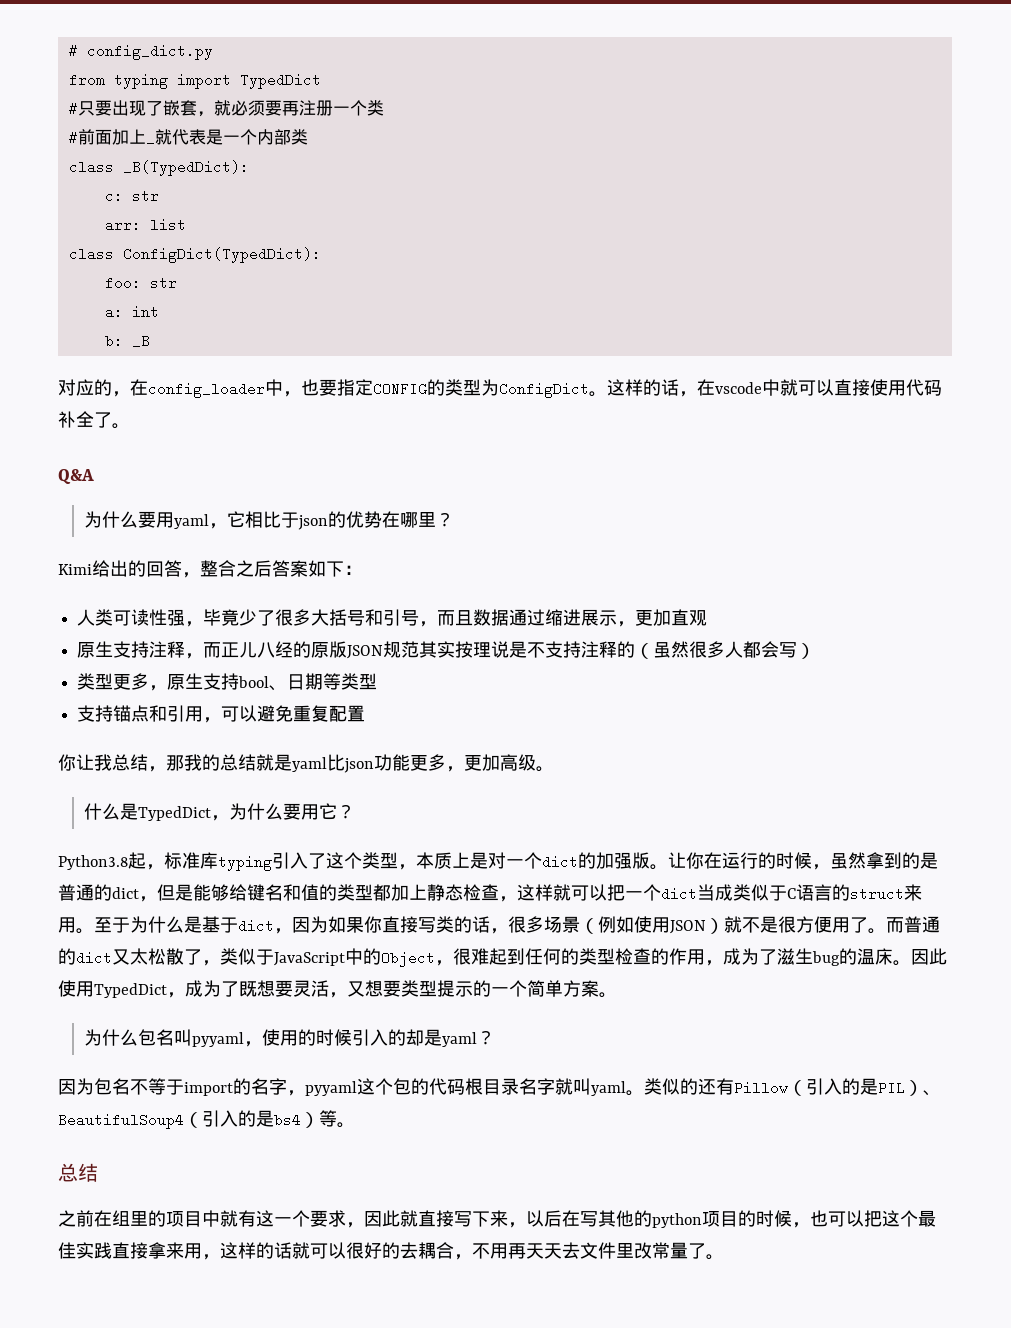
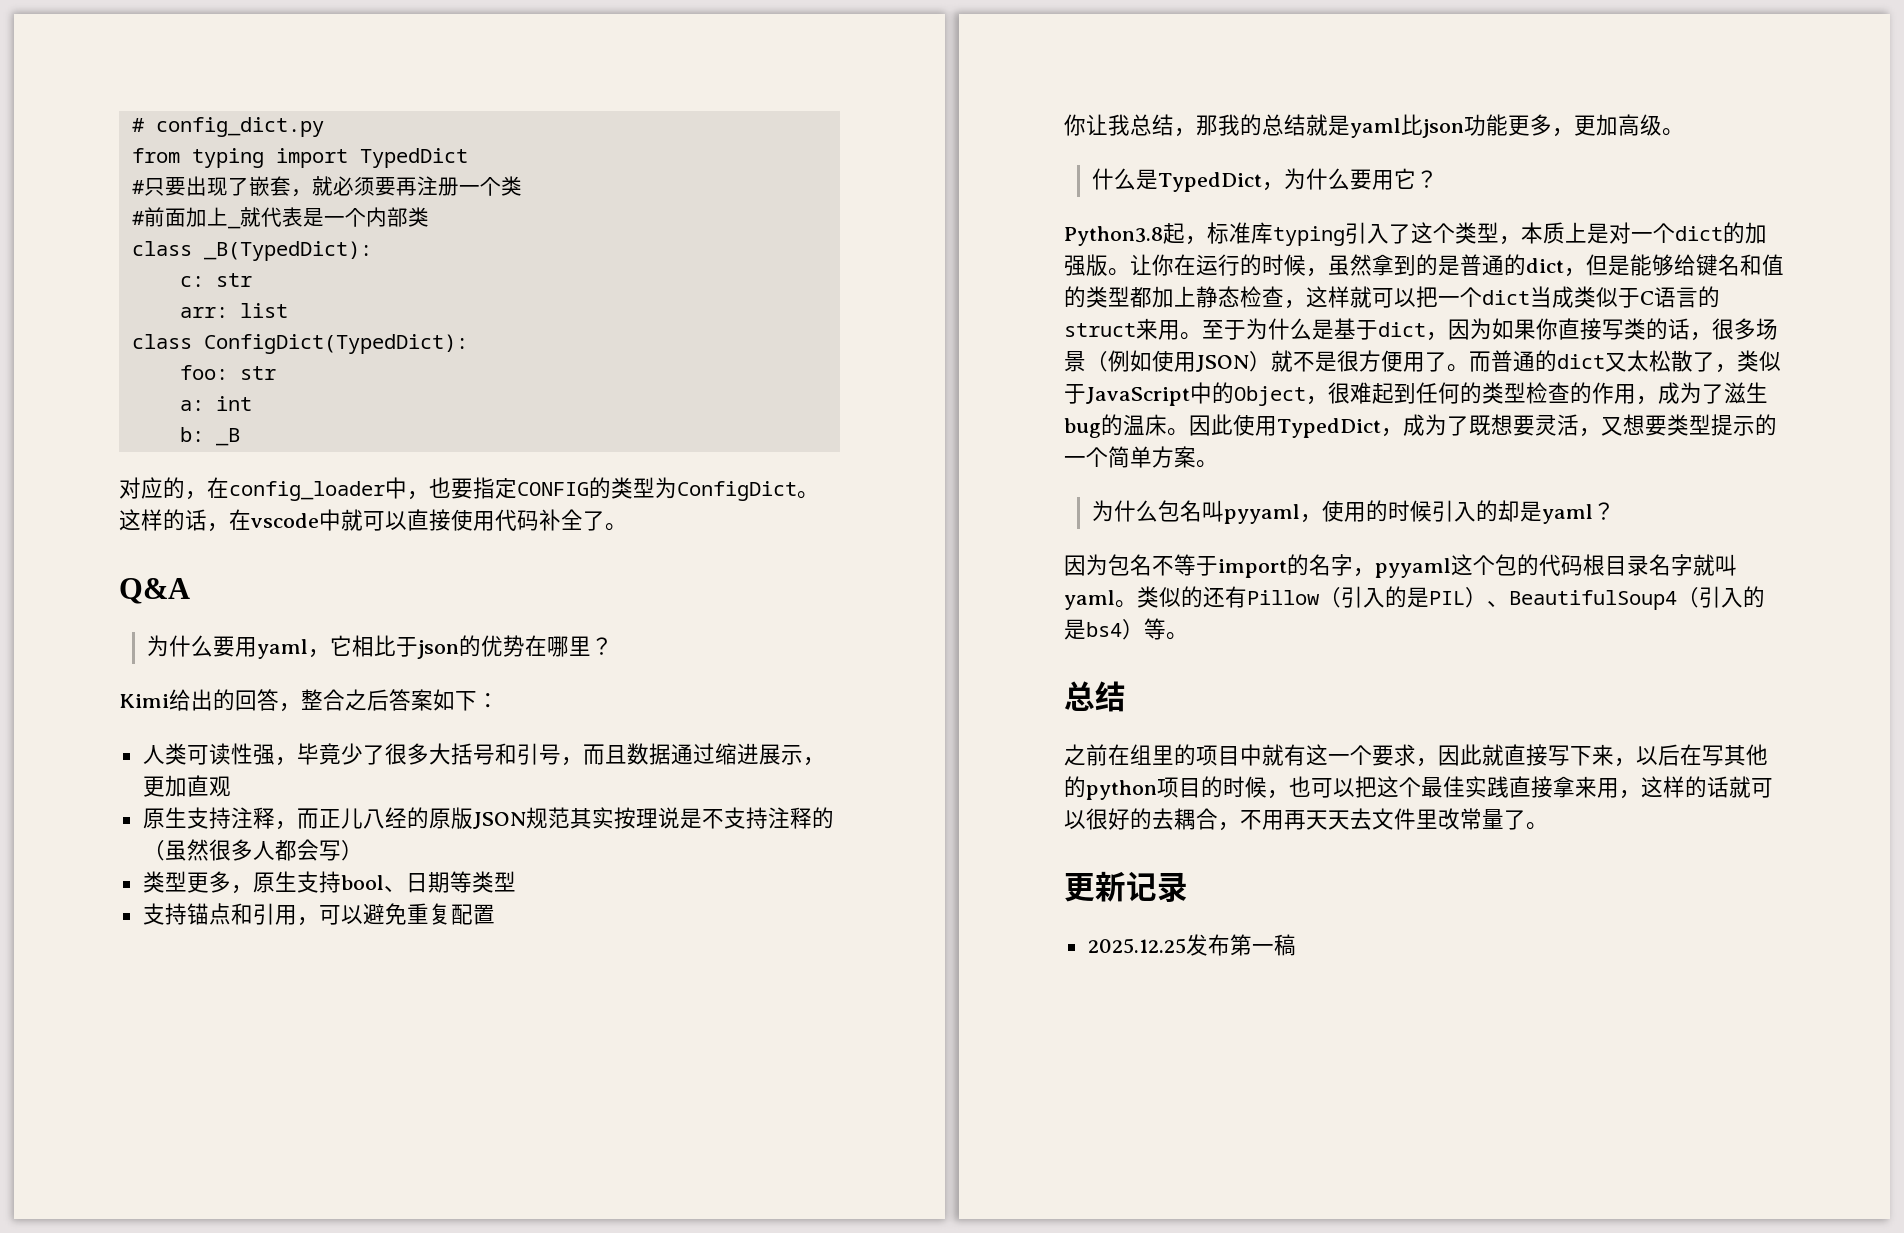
+ 更新记录
+ 2025.12.25发布第一稿

